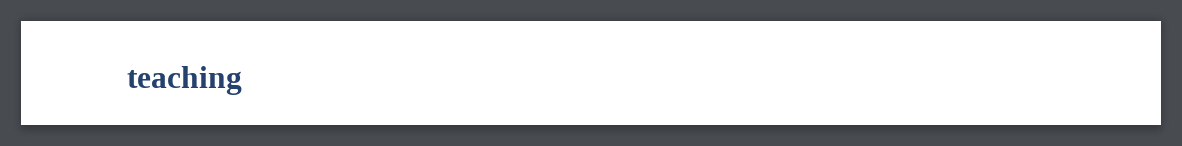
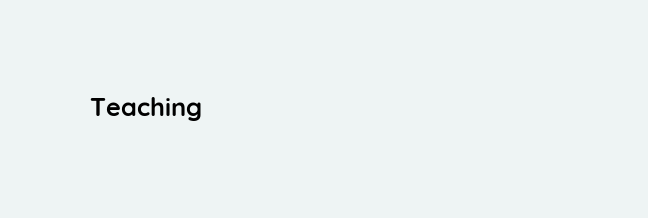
- teaching
+ Teaching

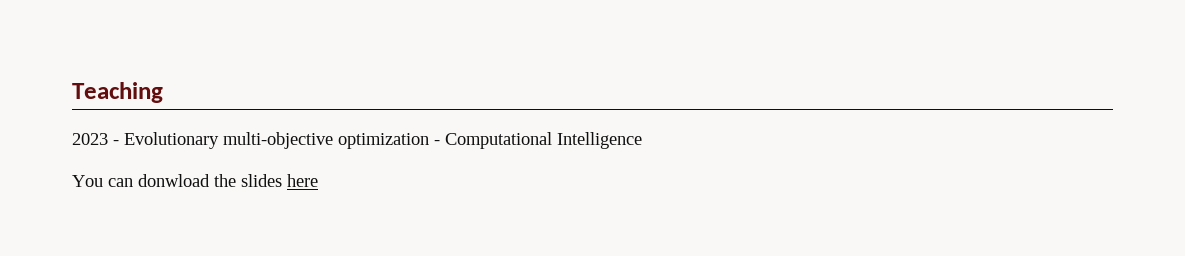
+ 2023 - Evolutionary multi-objective optimization - Computational Intelligence
+ You can donwload the slides here

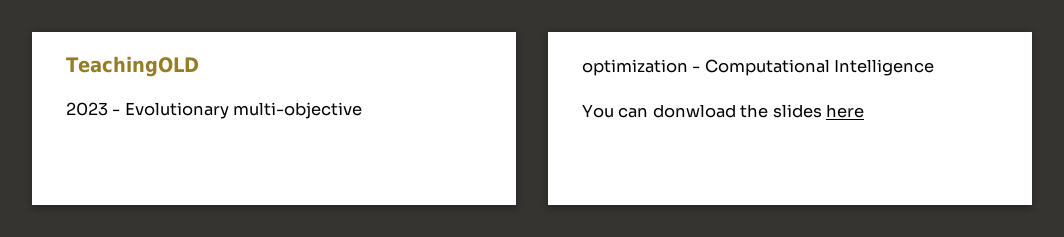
- Teaching
+ TeachingOLD

